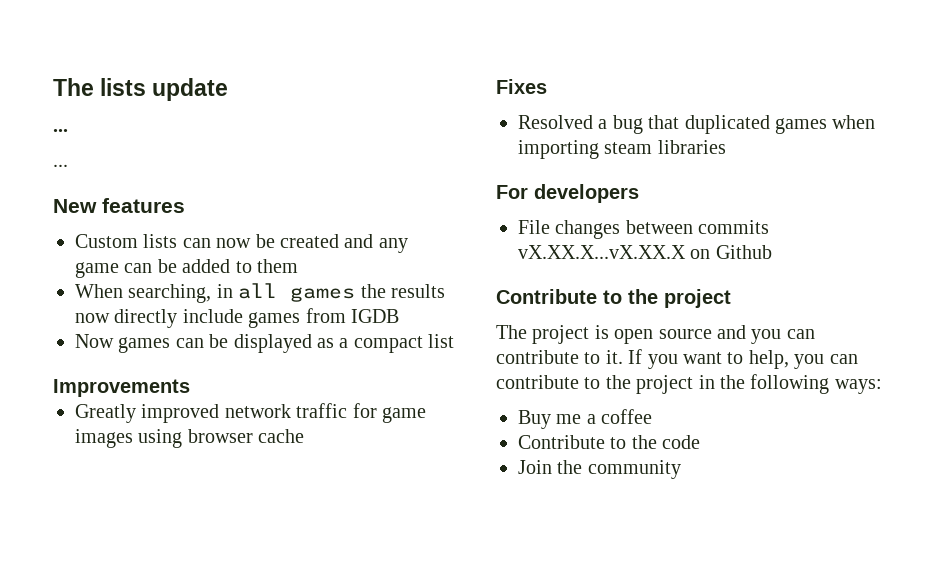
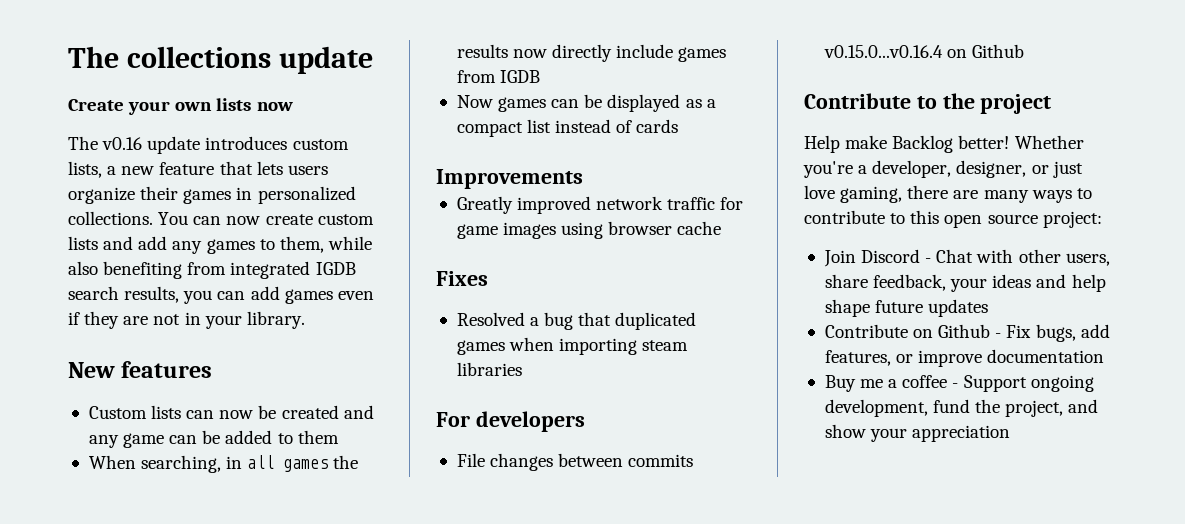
- The lists update
- ...
- ...
+ The collections update
+ Create your own lists now
+ The v0.16 update introduces custom lists, a new feature that lets users organize their games in personalized collections. You can now create custom lists and add any games to them, while also benefiting from integrated IGDB search results, you can add games even if they are not in your library.
- Now games can be displayed as a compact list
+ Now games can be displayed as a compact list instead of cards
- File changes between commits vX.XX.X...vX.XX.X on Github
+ File changes between commits v0.15.0...v0.16.4 on Github
- The project is open source and you can contribute to it. If you want to help, you can contribute to the project in the following ways:
- Buy me a coffee
- Contribute to the code
- Join the community
+ Help make Backlog better! Whether you're a developer, designer, or just love gaming, there are many ways to contribute to this open source project:
+ Join Discord - Chat with other users, share feedback, your ideas and help shape future updates
+ Contribute on Github - Fix bugs, add features, or improve documentation
+ Buy me a coffee - Support ongoing development, fund the project, and show your appreciation

